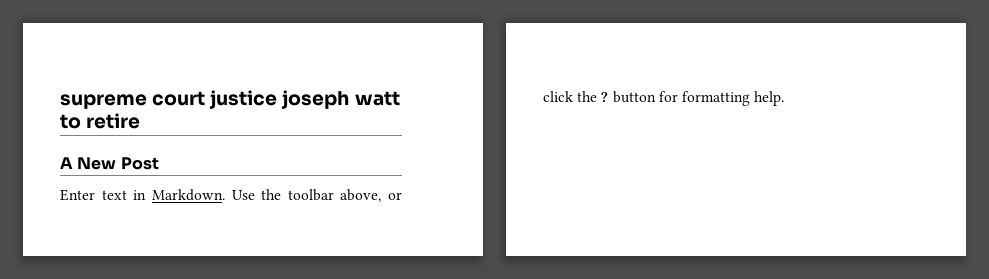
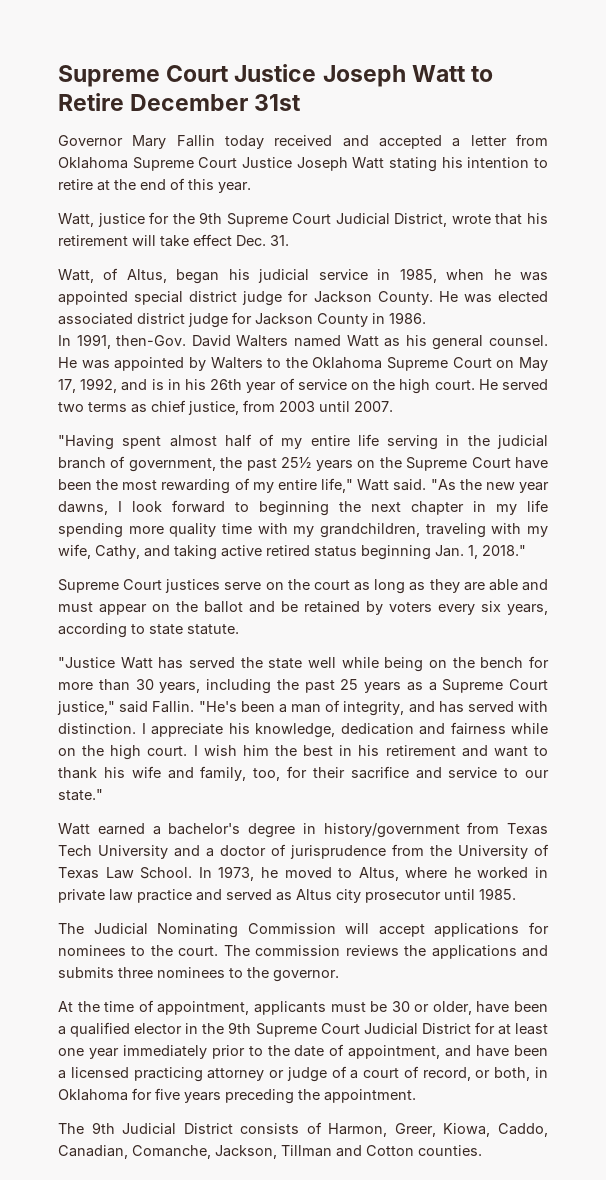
- supreme court justice joseph watt to retire
- A New Post
- Enter text in Markdown. Use the toolbar above, or click the ? button for formatting help.
+ Supreme Court Justice Joseph Watt to Retire December 31st
+ Governor Mary Fallin today received and accepted a letter from Oklahoma Supreme Court Justice Joseph Watt stating his intention to retire at the end of this year.
+ Watt, justice for the 9th Supreme Court Judicial District, wrote that his retirement will take effect Dec. 31.
+ Watt, of Altus, began his judicial service in 1985, when he was appointed special district judge for Jackson County. He was elected associated district judge for Jackson County in 1986.
+ In 1991, then-Gov. David Walters named Watt as his general counsel. He was appointed by Walters to the Oklahoma Supreme Court on May 17, 1992, and is in his 26th year of service on the high court. He served two terms as chief justice, from 2003 until 2007.
+ "Having spent almost half of my entire life serving in the judicial branch of government, the past 25½ years on the Supreme Court have been the most rewarding of my entire life," Watt said. "As the new year dawns, I look forward to beginning the next chapter in my life spending more quality time with my grandchildren, traveling with my wife, Cathy, and taking active retired status beginning Jan. 1, 2018."
+ Supreme Court justices serve on the court as long as they are able and must appear on the ballot and be retained by voters every six years, according to state statute.
+ "Justice Watt has served the state well while being on the bench for more than 30 years, including the past 25 years as a Supreme Court justice," said Fallin. "He's been a man of integrity, and has served with distinction. I appreciate his knowledge, dedication and fairness while on the high court. I wish him the best in his retirement and want to thank his wife and family, too, for their sacrifice and service to our state."
+ Watt earned a bachelor's degree in history/government from Texas Tech University and a doctor of jurisprudence from the University of Texas Law School. In 1973, he moved to Altus, where he worked in private law practice and served as Altus city prosecutor until 1985.
+ The Judicial Nominating Commission will accept applications for nominees to the court. The commission reviews the applications and submits three nominees to the governor.
+ At the time of appointment, applicants must be 30 or older, have been a qualified elector in the 9th Supreme Court Judicial District for at least one year immediately prior to the date of appointment, and have been a licensed practicing attorney or judge of a court of record, or both, in Oklahoma for five years preceding the appointment.
+ The 9th Judicial District consists of Harmon, Greer, Kiowa, Caddo, Canadian, Comanche, Jackson, Tillman and Cotton counties.

